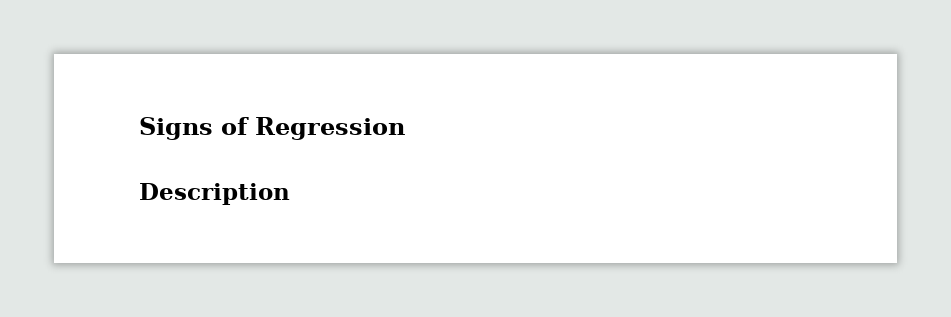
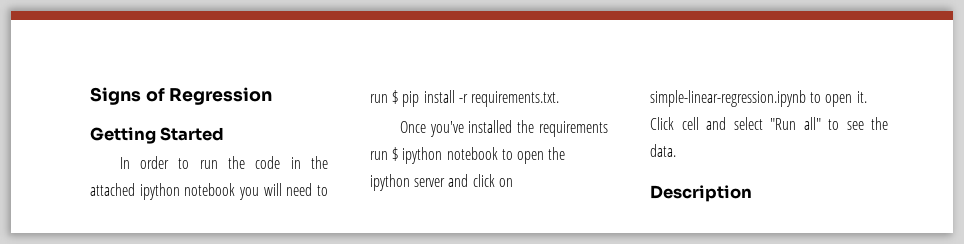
+ Getting Started
+ In order to run the code in the attached ipython notebook you will need to run $ pip install -r requirements.txt.
+ Once you've installed the requirements run $ ipython notebook to open the ipython server and click on simple-linear-regression.ipynb to open it. Click cell and select "Run all" to see the data.

